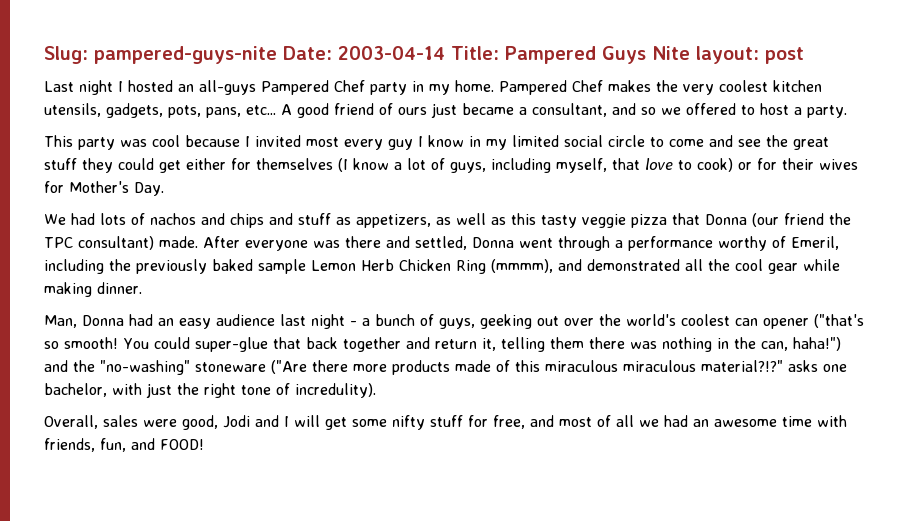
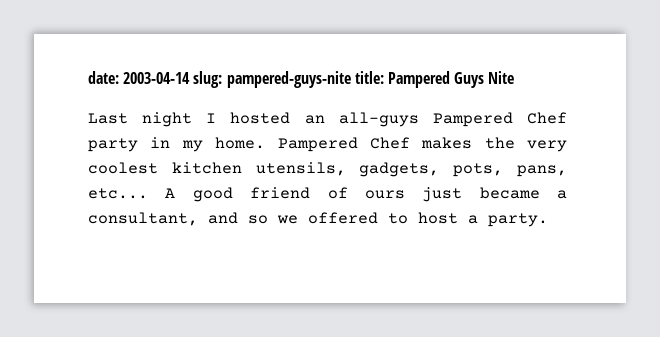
- Slug: pampered-guys-nite Date: 2003-04-14 Title: Pampered Guys Nite layout: post
+ date: 2003-04-14 slug: pampered-guys-nite title: Pampered Guys Nite
- This party was cool because I invited most every guy I know in my limited social circle to come and see the great stuff they could get either for themselves (I know a lot of guys, including myself, that love to cook) or for their wives for Mother's Day.
- We had lots of nachos and chips and stuff as appetizers, as well as this tasty veggie pizza that Donna (our friend the TPC consultant) made. After everyone was there and settled, Donna went through a performance worthy of Emeril, including the previously baked sample Lemon Herb Chicken Ring (mmmm), and demonstrated all the cool gear while making dinner.
- Man, Donna had an easy audience last night - a bunch of guys, geeking out over the world's coolest can opener ("that's so smooth! You could super-glue that back together and return it, telling them there was nothing in the can, haha!") and the "no-washing" stoneware ("Are there more products made of this miraculous miraculous material?!?" asks one bachelor, with just the right tone of incredulity).
- Overall, sales were good, Jodi and I will get some nifty stuff for free, and most of all we had an awesome time with friends, fun, and FOOD!

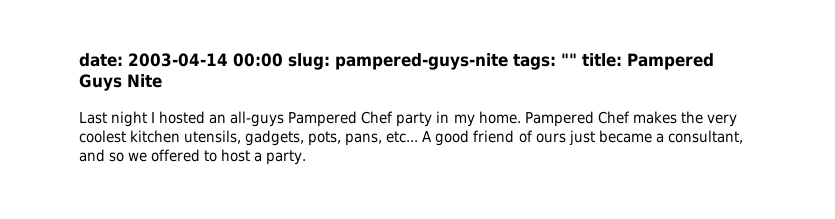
- date: 2003-04-14 slug: pampered-guys-nite title: Pampered Guys Nite
+ date: 2003-04-14 00:00 slug: pampered-guys-nite tags: "" title: Pampered Guys Nite

